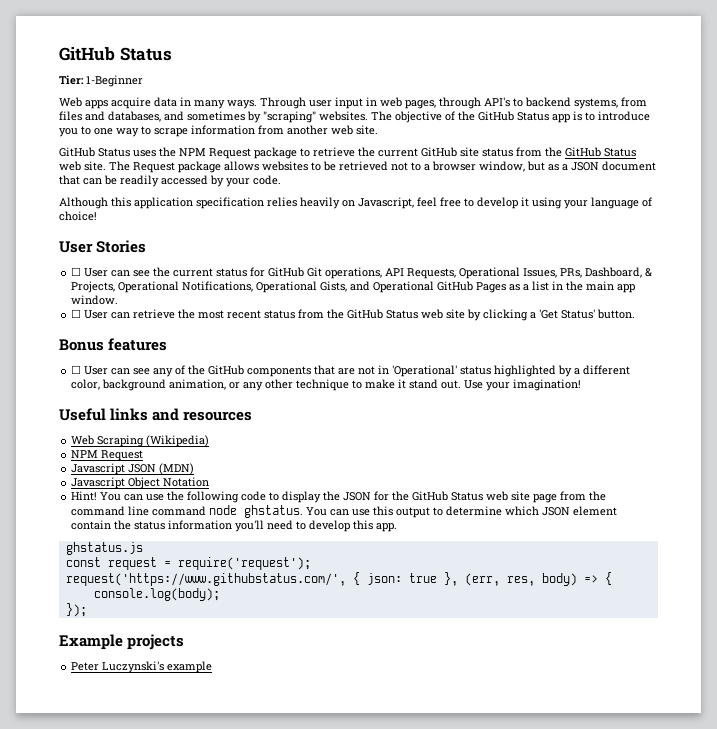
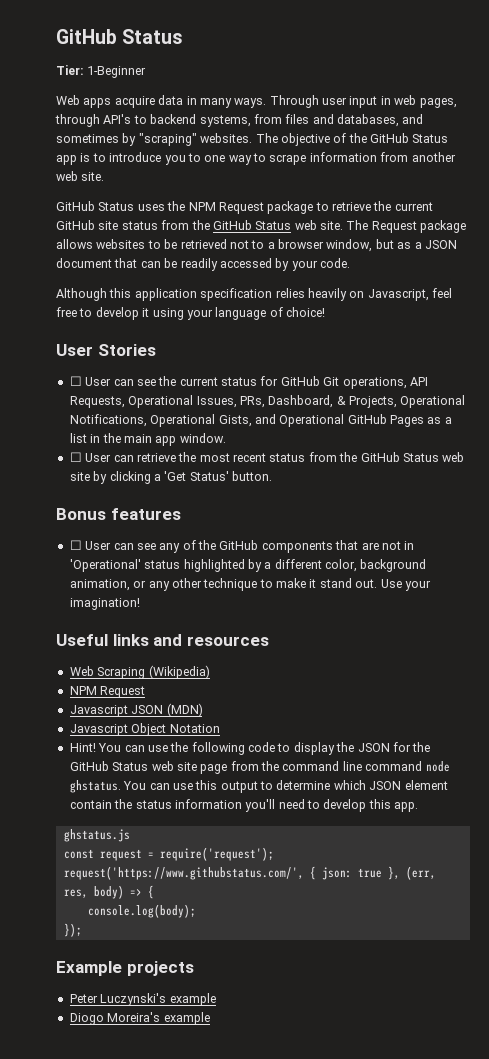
+ Diogo Moreira's example

